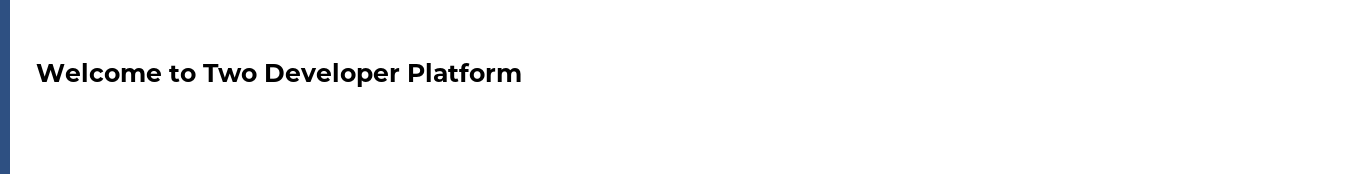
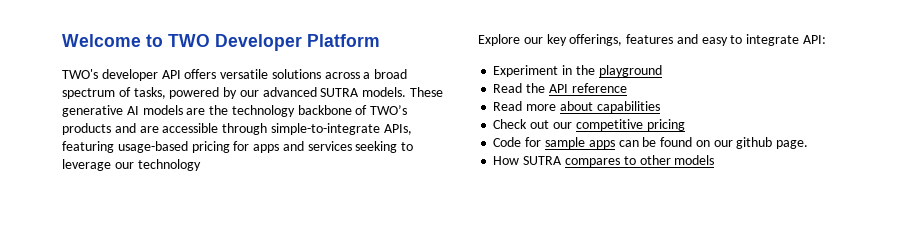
- Welcome to Two Developer Platform
+ Welcome to TWO Developer Platform
+ TWO's developer API offers versatile solutions across a broad spectrum of tasks, powered by our advanced SUTRA models. These generative AI models are the technology backbone of TWO’s products and are accessible through simple-to-integrate APIs, featuring usage-based pricing for apps and services seeking to leverage our technology
+ Explore our key offerings, features and easy to integrate API:
+ Experiment in the playground
+ Read the API reference
+ Read more about capabilities
+ Check out our competitive pricing
+ Code for sample apps can be found on our github page.
+ How SUTRA compares to other models

